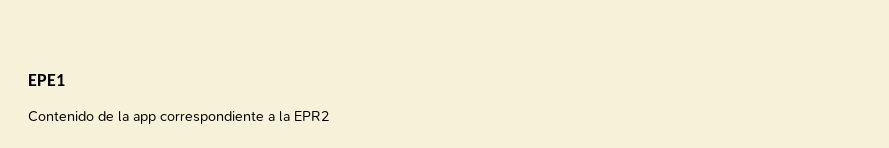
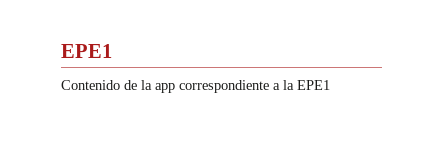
- Contenido de la app correspondiente a la EPR2
+ Contenido de la app correspondiente a la EPE1

